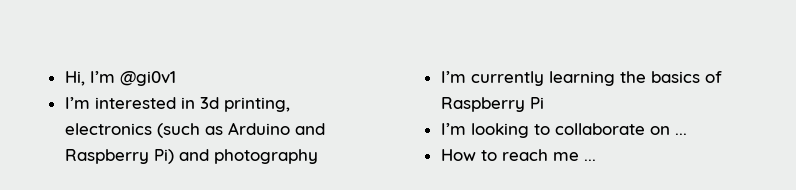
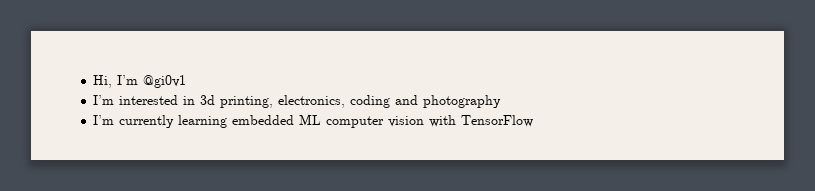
- I’m interested in 3d printing, electronics (such as Arduino and Raspberry Pi) and photography
+ I’m interested in 3d printing, electronics, coding and photography
- I’m currently learning the basics of Raspberry Pi
- I’m looking to collaborate on ...
- How to reach me ...
+ I’m currently learning embedded ML computer vision with TensorFlow

